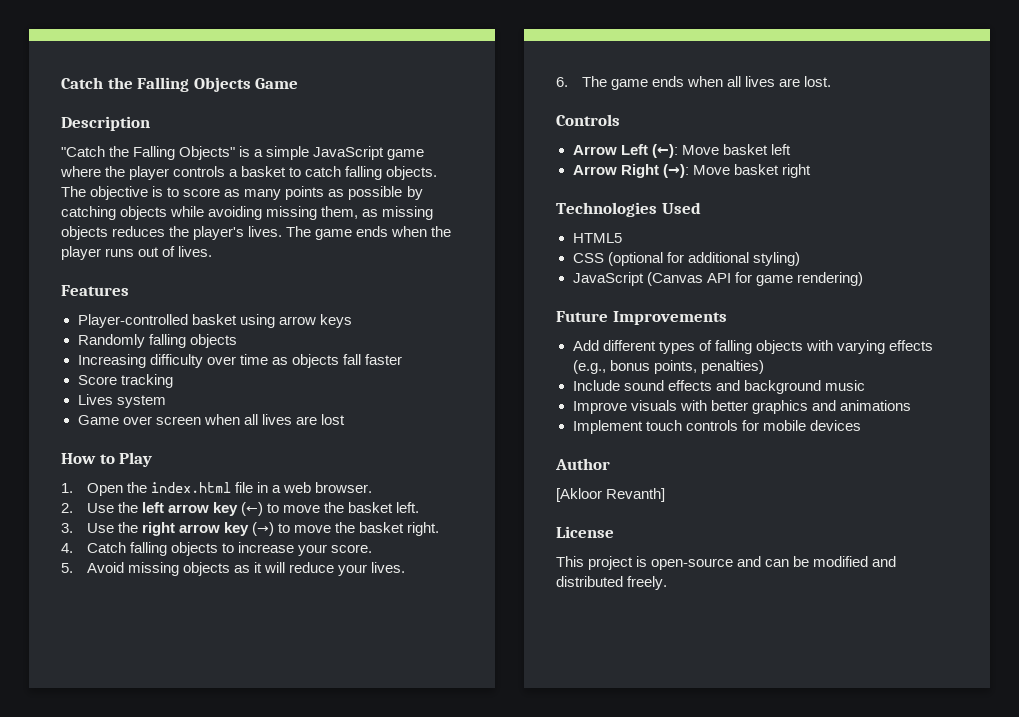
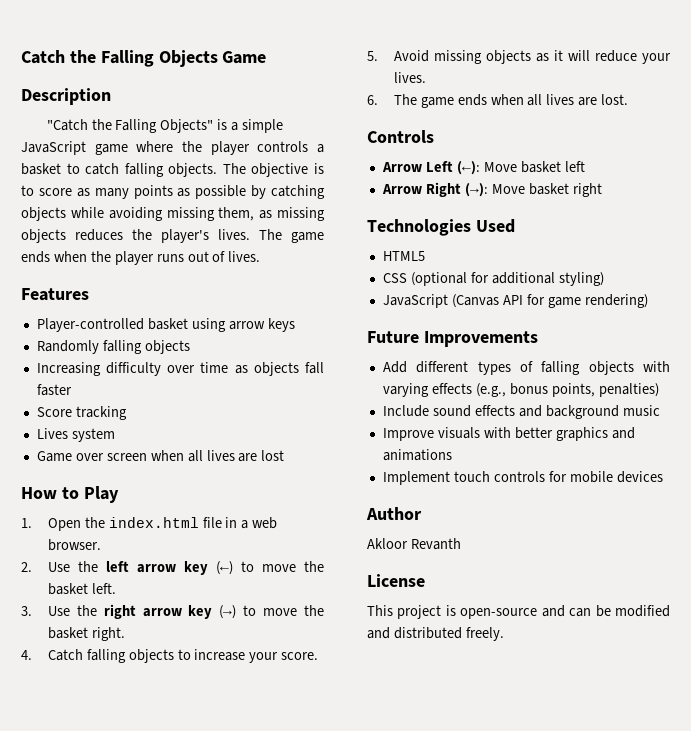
- [Akloor Revanth]
+ Akloor Revanth

